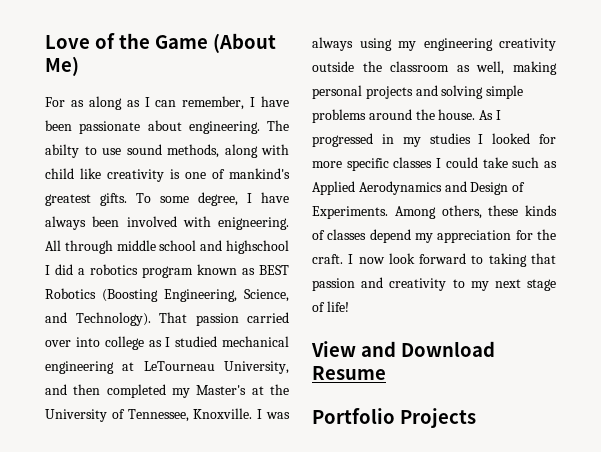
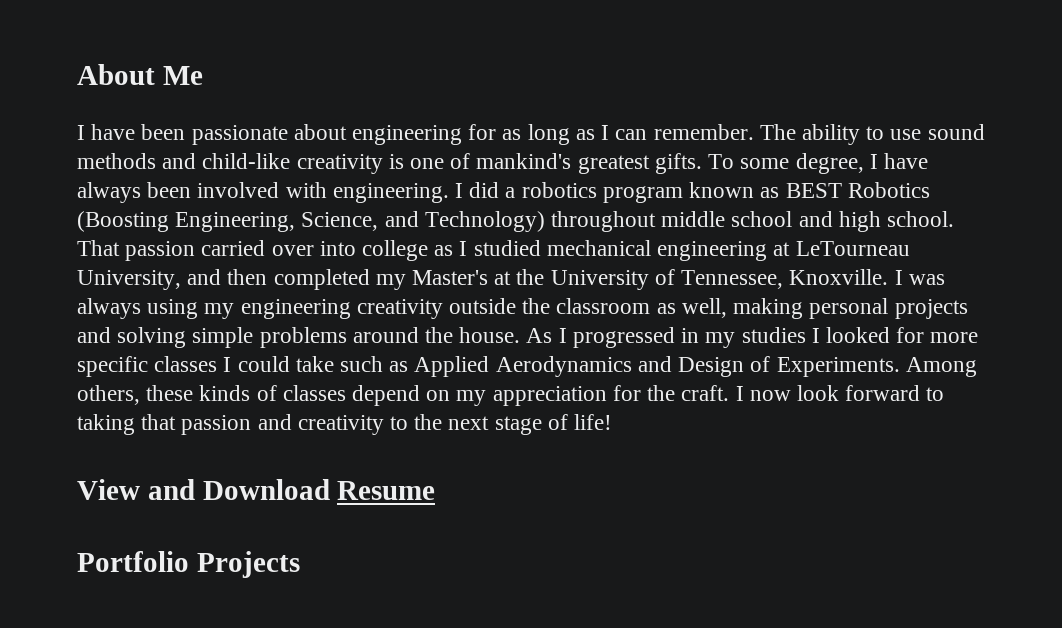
- Love of the Game (About Me)
- For as along as I can remember, I have been passionate about engineering. The abilty to use sound methods, along with child like creativity is one of mankind's greatest gifts.
+ About Me
+ I have been passionate about engineering for as long as I can remember. The ability to use sound methods and child-like creativity is one of mankind's greatest gifts.
- To some degree, I have always been involved with enigneering. All through middle school and highschool I did a robotics program known as BEST Robotics (Boosting Engineering, Science, and Technology).
+ To some degree, I have always been involved with engineering. I did a robotics program known as BEST Robotics (Boosting Engineering, Science, and Technology) throughout middle school and high school.
- Among others, these kinds of classes depend my appreciation for the craft.
+ Among others, these kinds of classes depend on my appreciation for the craft.
- I now look forward to taking that passion and creativity to my next stage of life!
+ I now look forward to taking that passion and creativity to the next stage of life!

